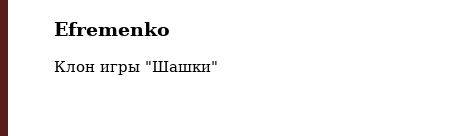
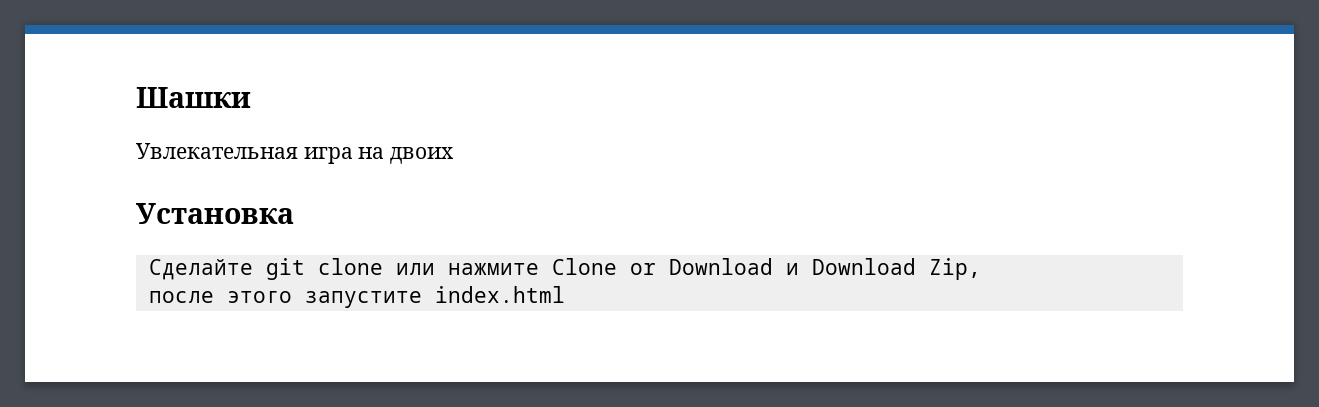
- Efremenko
- Клон игры "Шашки"
+ Шашки
+ Увлекательная игра на двоих
+ Установка
+ Сделайте git clone или нажмите Clone or Download и Download Zip,
+ после этого запустите index.html

